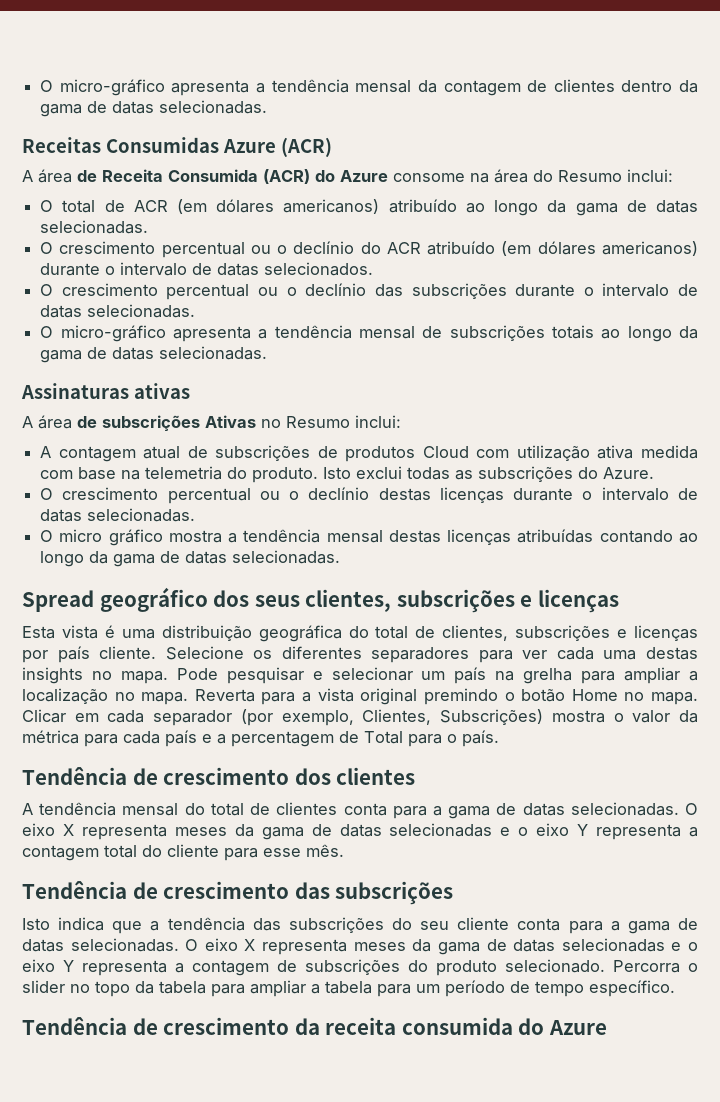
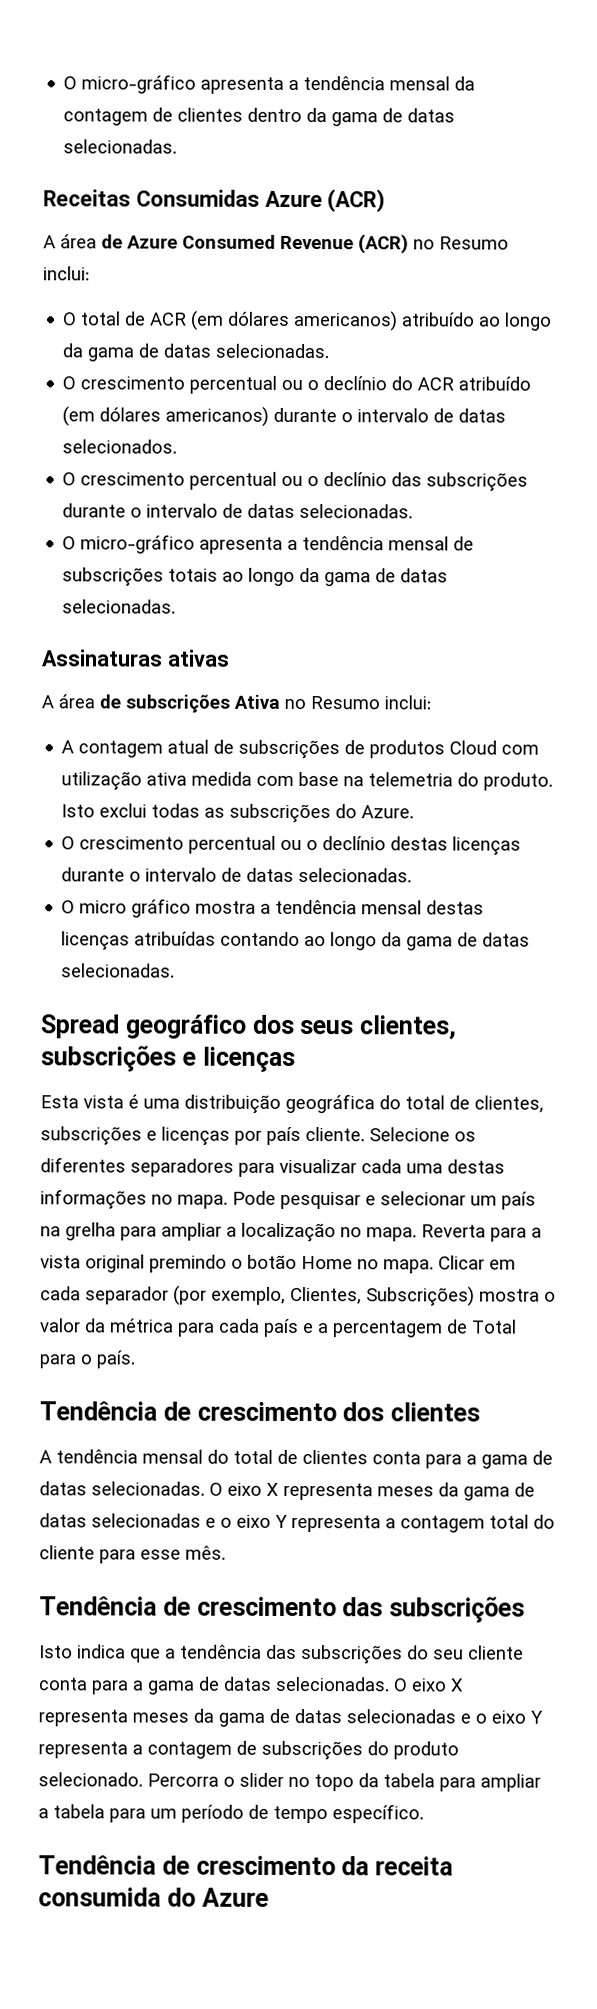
- A área de Receita Consumida (ACR) do Azure consome na área do Resumo inclui:
+ A área de Azure Consumed Revenue (ACR) no Resumo inclui:
- A área de subscrições Ativas no Resumo inclui:
+ A área de subscrições Ativa no Resumo inclui:
- Selecione os diferentes separadores para ver cada uma destas insights no mapa.
+ Selecione os diferentes separadores para visualizar cada uma destas informações no mapa.

